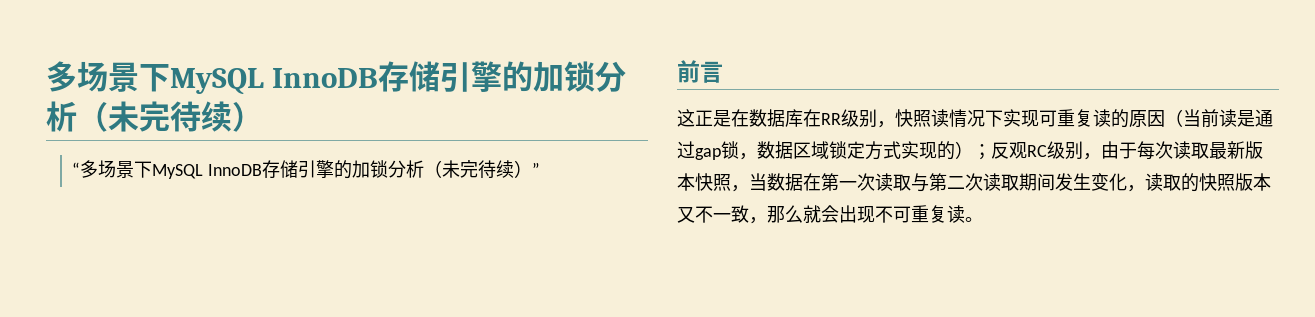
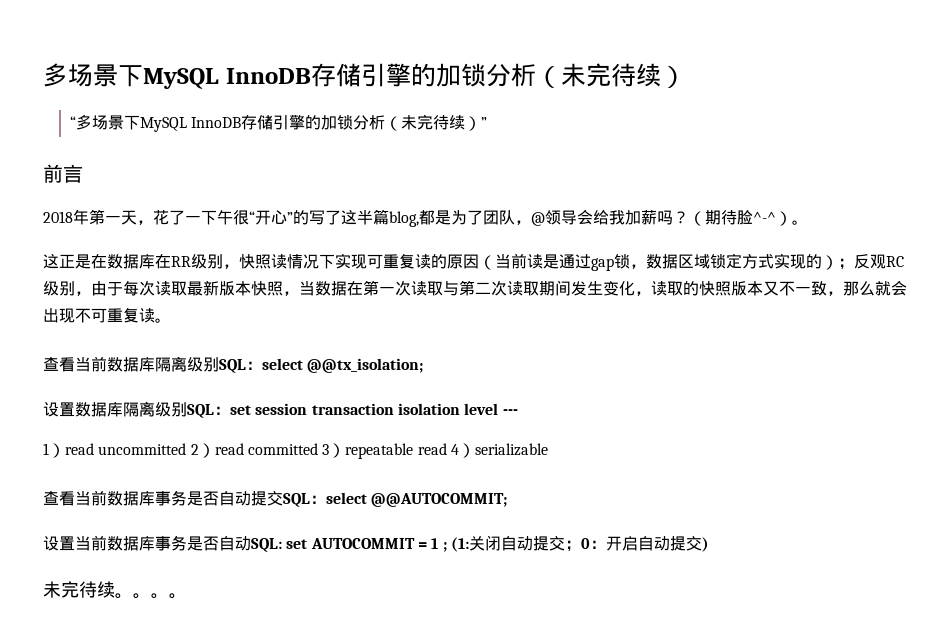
+ 2018年第一天，花了一下午很“开心”的写了这半篇blog,都是为了团队，@领导会给我加薪吗？（期待脸^-^）。
+ 查看当前数据库隔离级别SQL：select @@tx_isolation;
+ 设置数据库隔离级别SQL：set session transaction isolation level ---
+ 1）read uncommitted 2）read committed 3）repeatable read 4）serializable
+ 查看当前数据库事务是否自动提交SQL：select @@AUTOCOMMIT;
+ 设置当前数据库事务是否自动SQL: set AUTOCOMMIT = 1 ; (1:关闭自动提交；0：开启自动提交)
+ 未完待续。。。。

